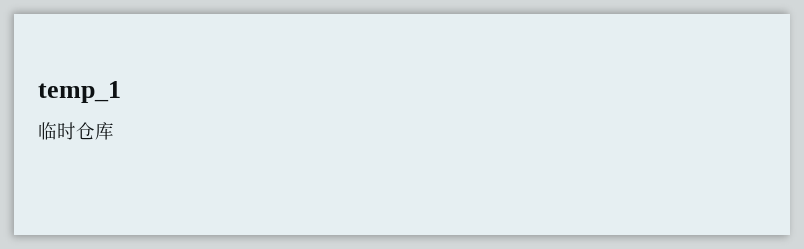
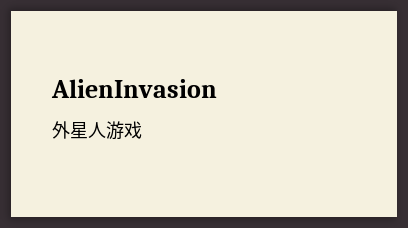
- temp_1
- 临时仓库
+ AlienInvasion
+ 外星人游戏

